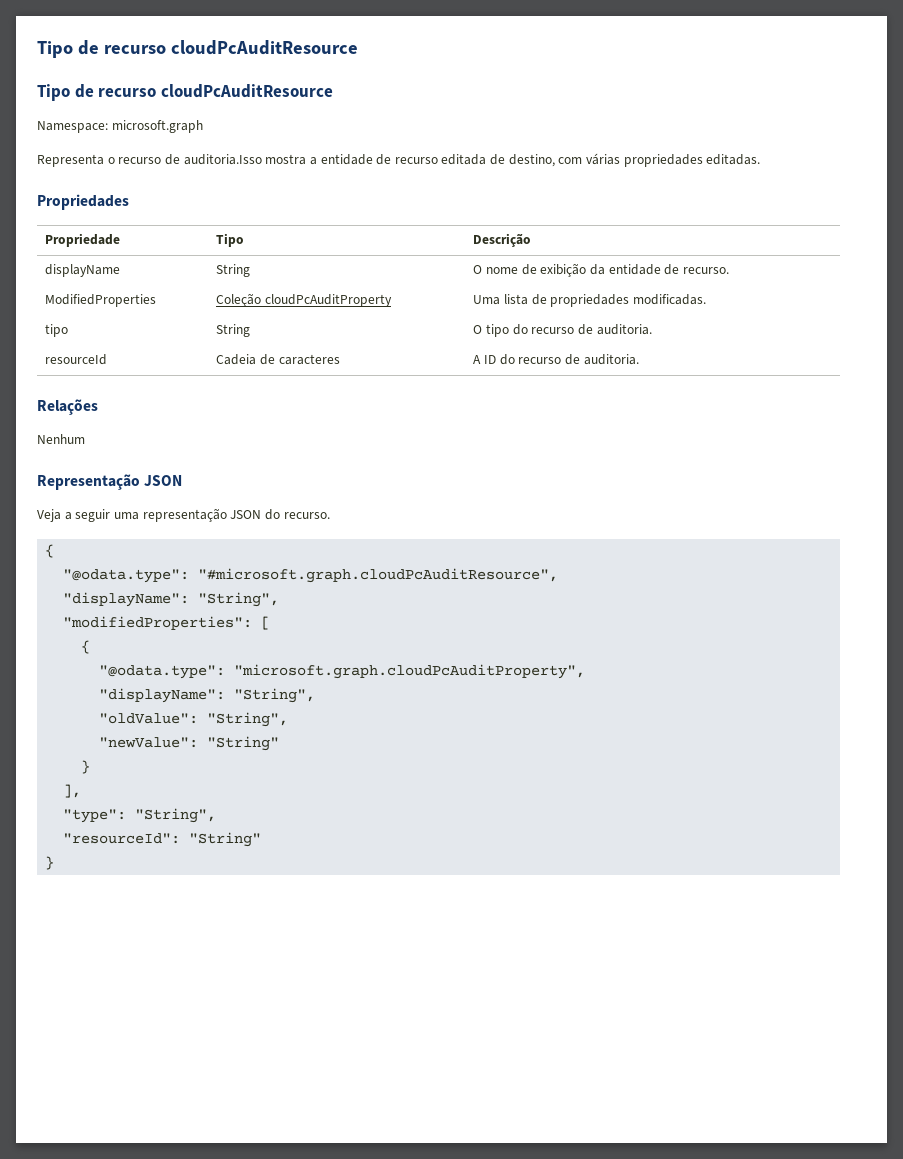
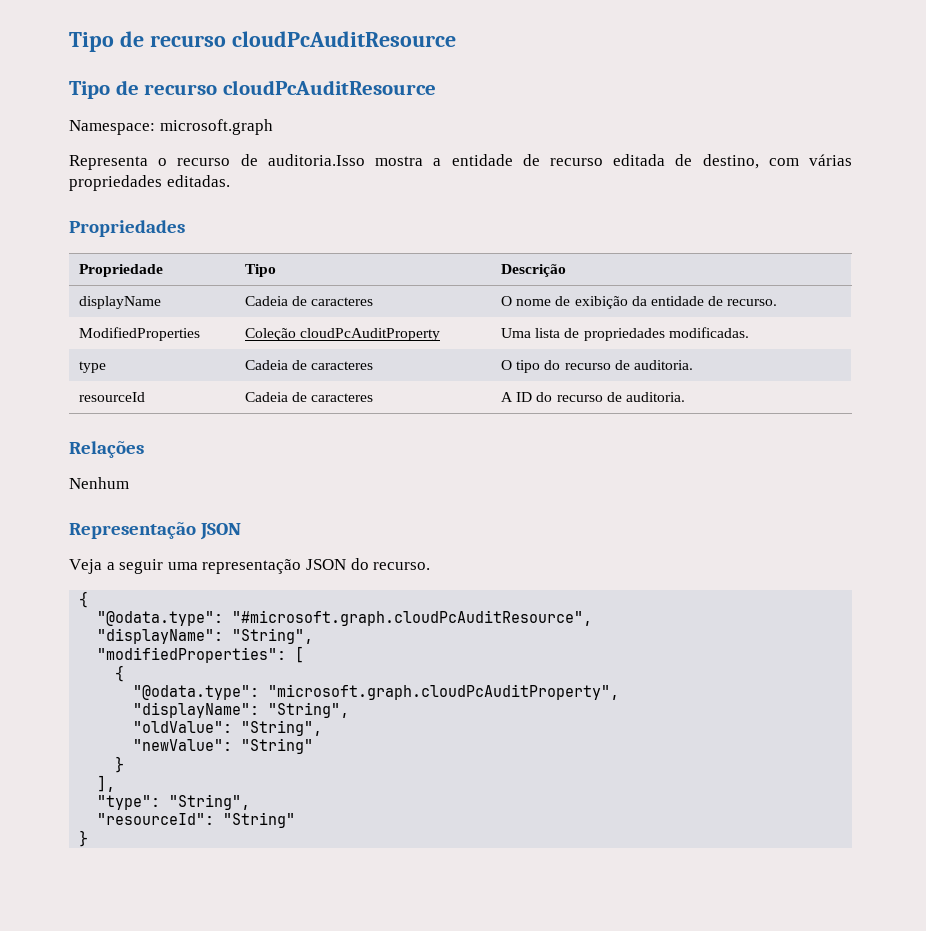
- displayName | String | O nome de exibição da entidade de recurso.
+ displayName | Cadeia de caracteres | O nome de exibição da entidade de recurso.
- tipo | String | O tipo do recurso de auditoria.
+ type | Cadeia de caracteres | O tipo do recurso de auditoria.

